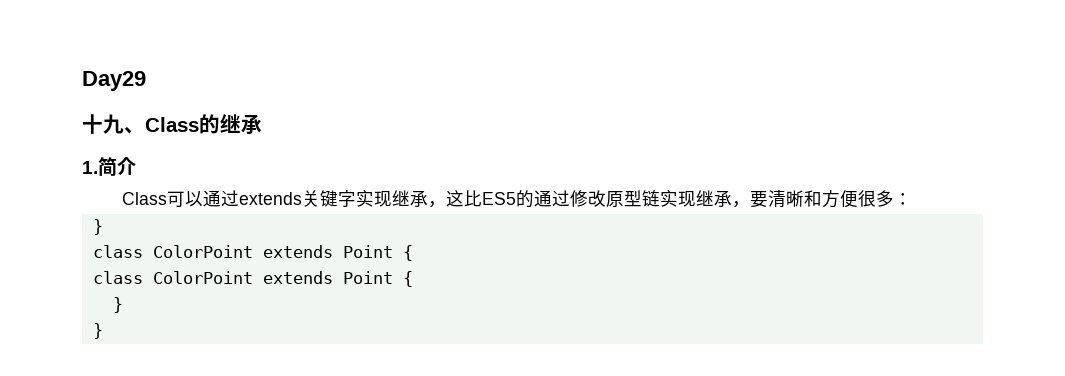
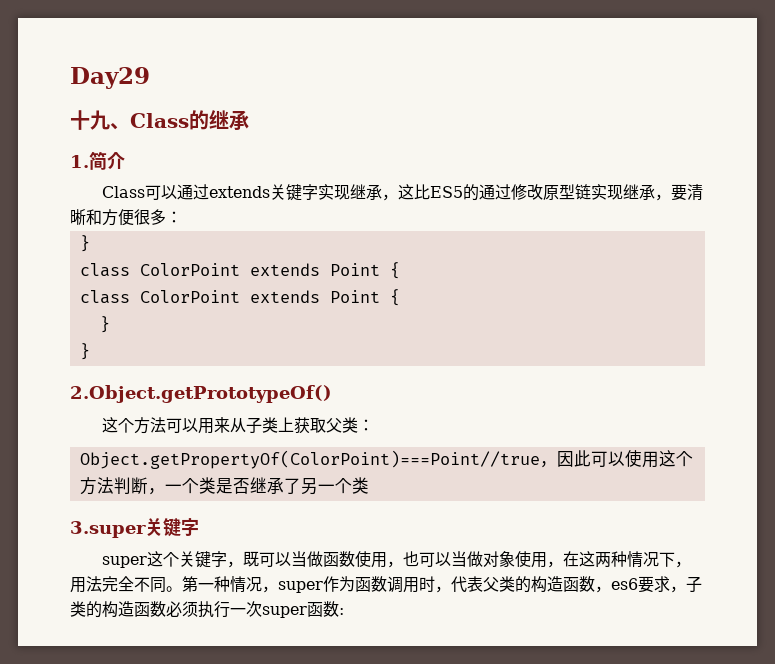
+ 2.Object.getPrototypeOf()
+ 这个方法可以用来从子类上获取父类：
+ Object.getPropertyOf(ColorPoint)===Point//true，因此可以使用这个方法判断，一个类是否继承了另一个类
+ 3.super关键字
+ super这个关键字，既可以当做函数使用，也可以当做对象使用，在这两种情况下，用法完全不同。第一种情况，super作为函数调用时，代表父类的构造函数，es6要求，子类的构造函数必须执行一次super函数:

